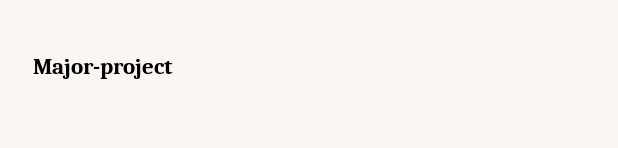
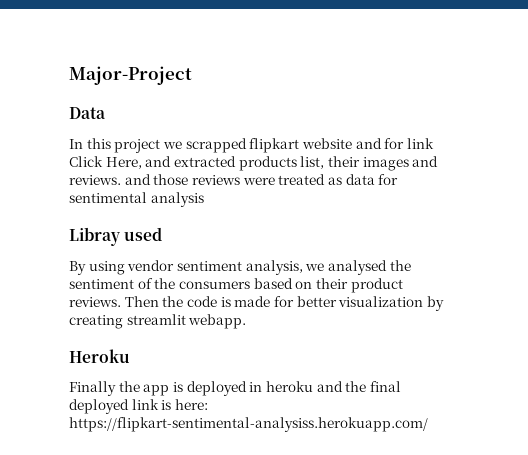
- Major-project
+ Major-Project
+ Data
+ In this project we scrapped flipkart website and for link Click Here, and extracted products list, their images and reviews. and those reviews were treated as data for sentimental analysis
+ Libray used
+ By using vendor sentiment analysis, we analysed the sentiment of the consumers based on their product reviews. Then the code is made for better visualization by creating streamlit webapp.
+ Heroku
+ Finally the app is deployed in heroku and the final deployed link is here: https://flipkart-sentimental-analysiss.herokuapp.com/

